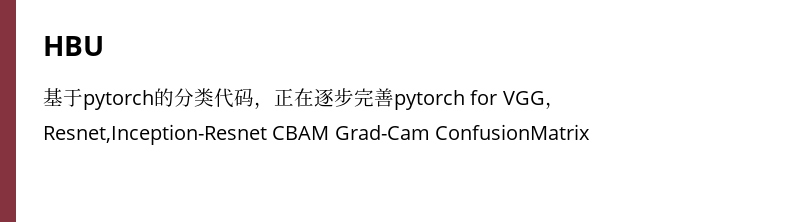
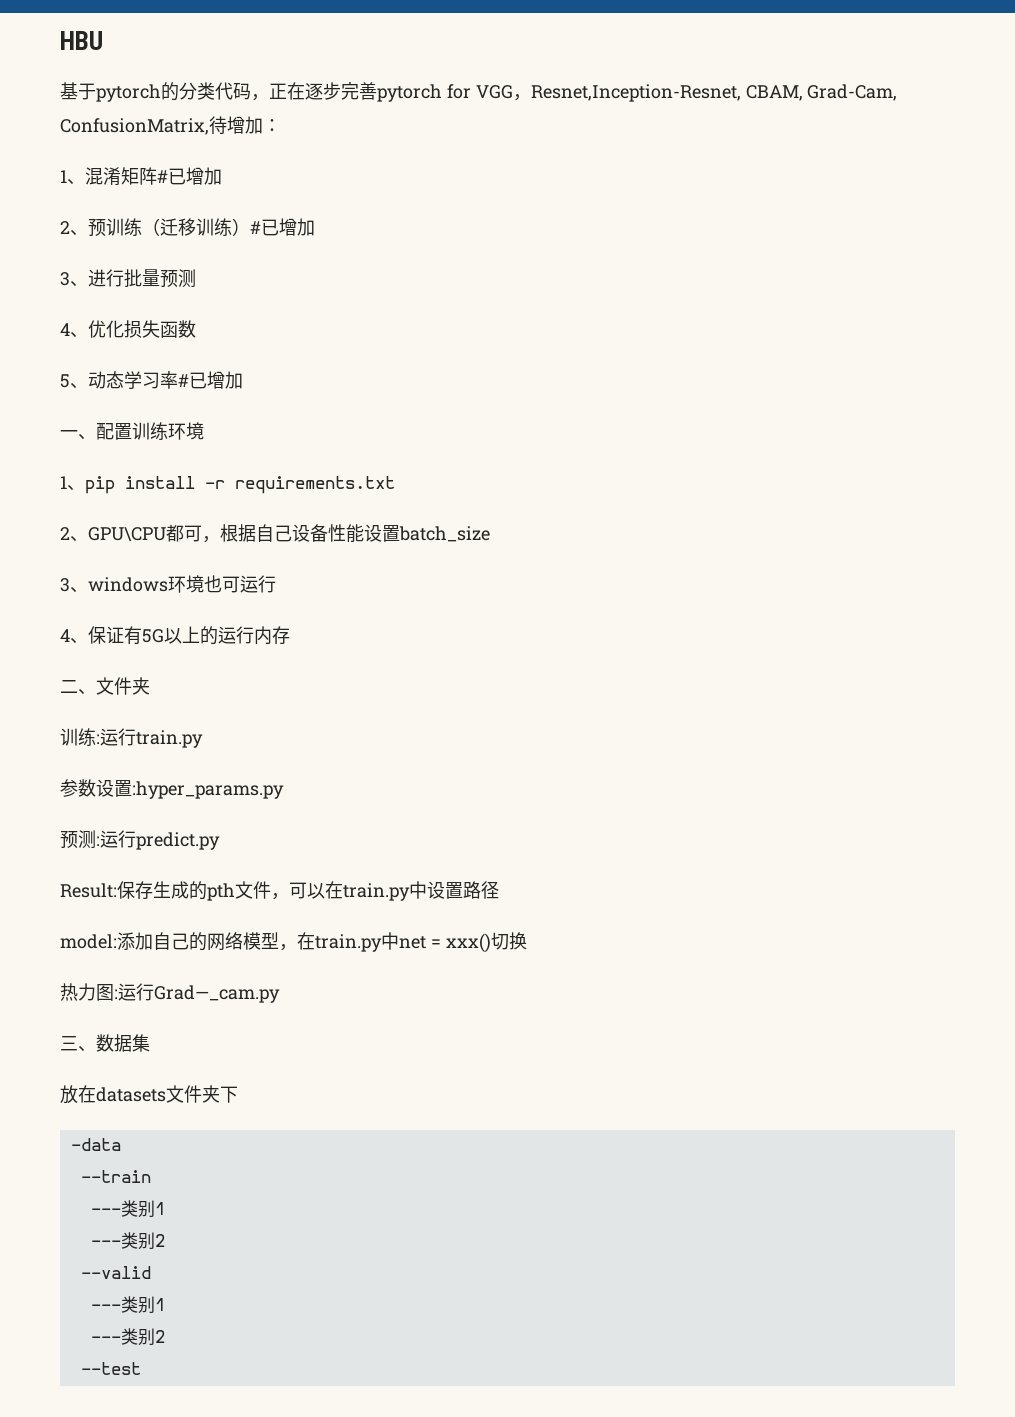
- 基于pytorch的分类代码，正在逐步完善pytorch for VGG，Resnet,Inception-Resnet CBAM Grad-Cam ConfusionMatrix
+ 基于pytorch的分类代码，正在逐步完善pytorch for VGG，Resnet,Inception-Resnet, CBAM, Grad-Cam, ConfusionMatrix,待增加：
+ 1、混淆矩阵#已增加
+ 2、预训练（迁移训练）#已增加
+ 3、进行批量预测
+ 4、优化损失函数
+ 5、动态学习率#已增加
+ 一、配置训练环境
+ 1、pip install -r requirements.txt
+ 2、GPU\CPU都可，根据自己设备性能设置batch_size
+ 3、windows环境也可运行
+ 4、保证有5G以上的运行内存
+ 二、文件夹
+ 训练:运行train.py
+ 参数设置:hyper_params.py
+ 预测:运行predict.py
+ Result:保存生成的pth文件，可以在train.py中设置路径
+ model:添加自己的网络模型，在train.py中net = xxx()切换
+ 热力图:运行Grad—_cam.py
+ 三、数据集
+ 放在datasets文件夹下
+ -data
+ --train
+ ---类别1
+ ---类别2
+ --valid
+ ---类别1
+ ---类别2
+ --test

